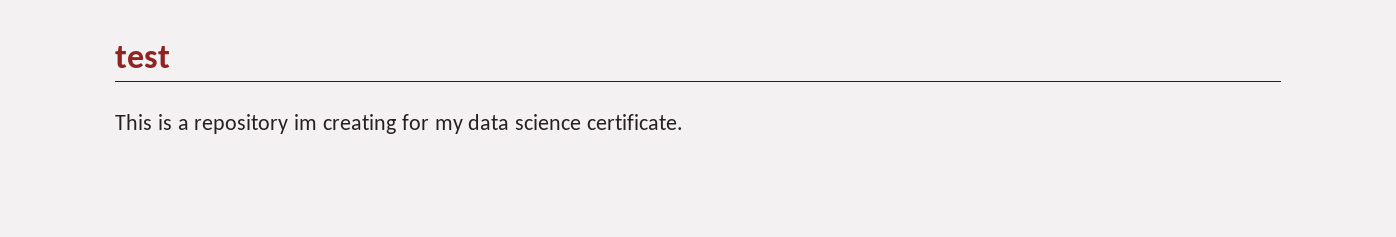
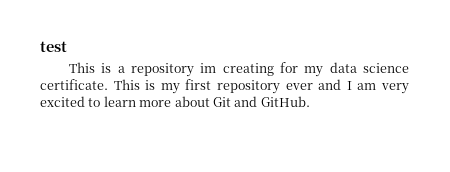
+ This is my first repository ever and I am very excited to learn more about Git and GitHub.

